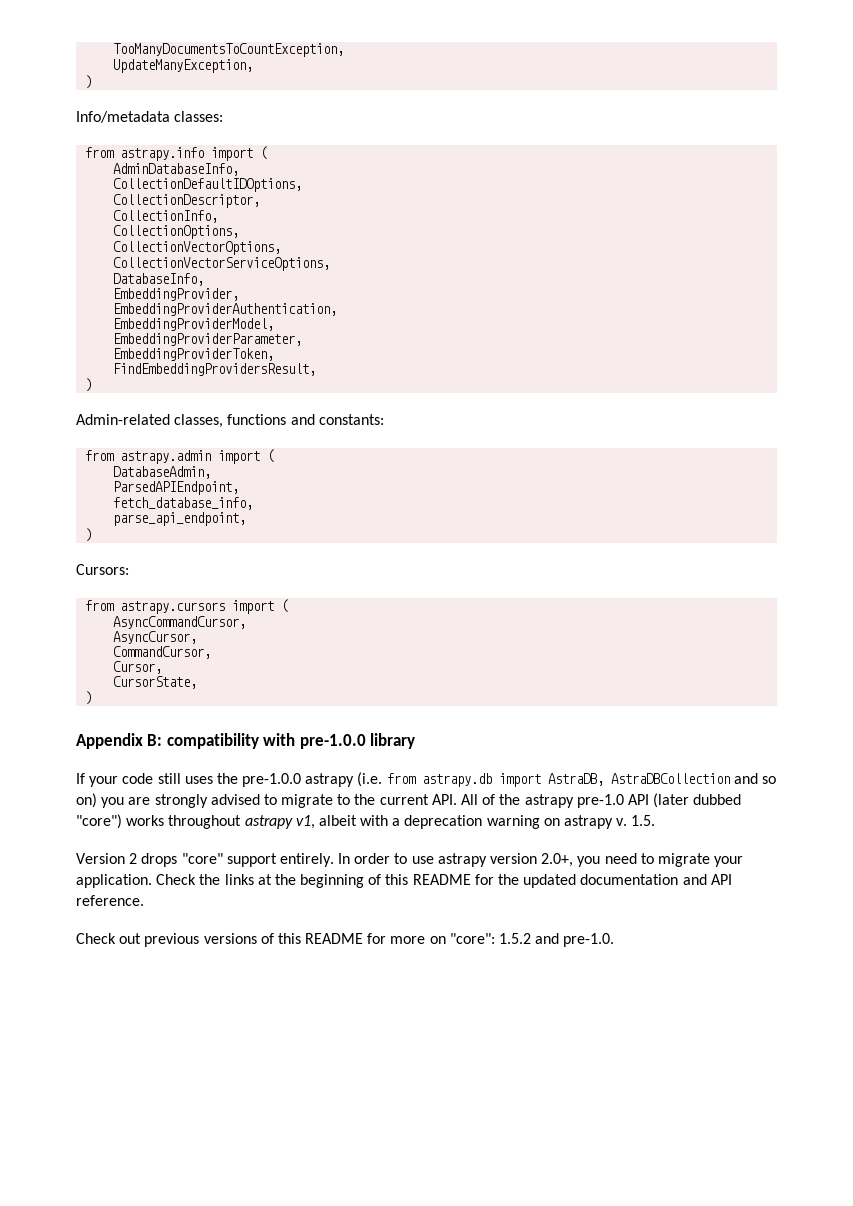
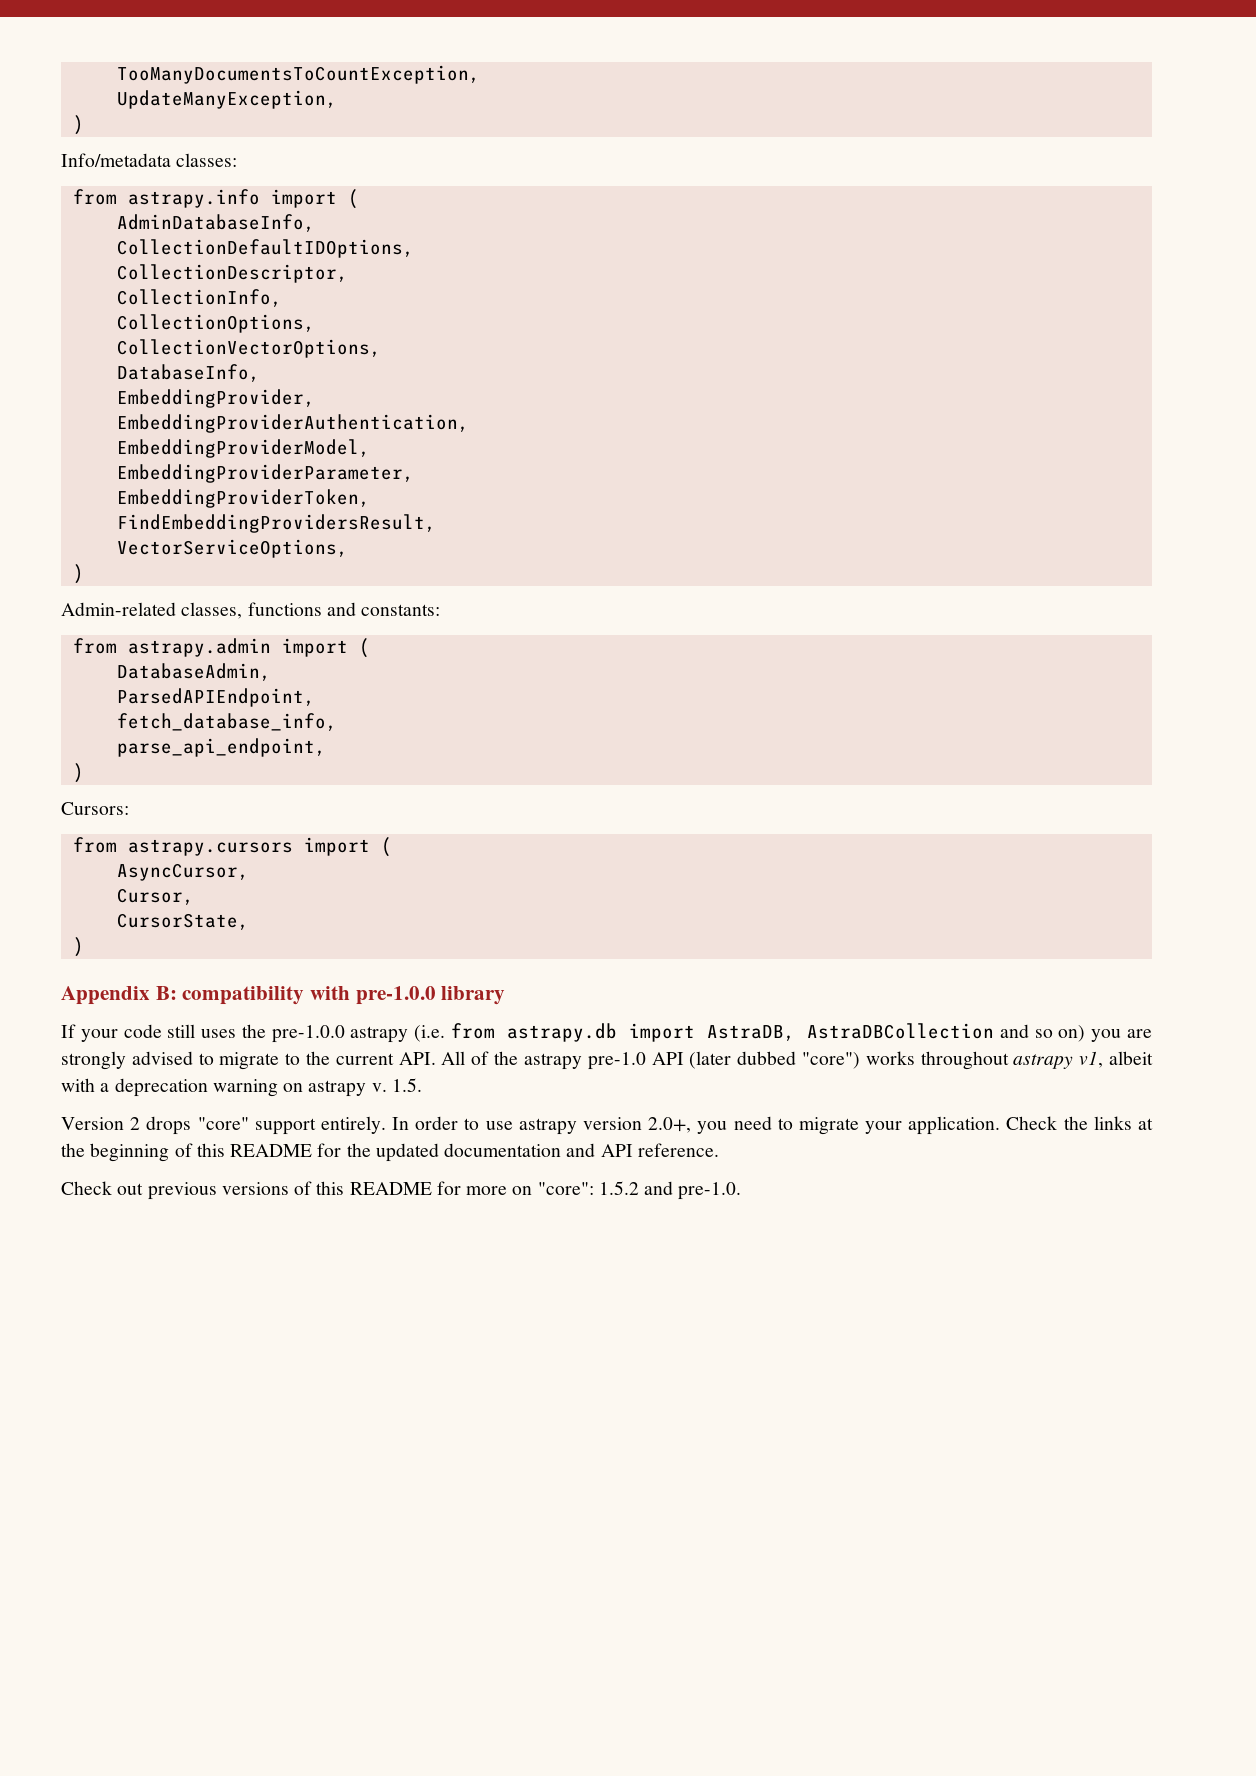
- CollectionVectorServiceOptions,
+ VectorServiceOptions,
- AsyncCommandCursor,
- CommandCursor,

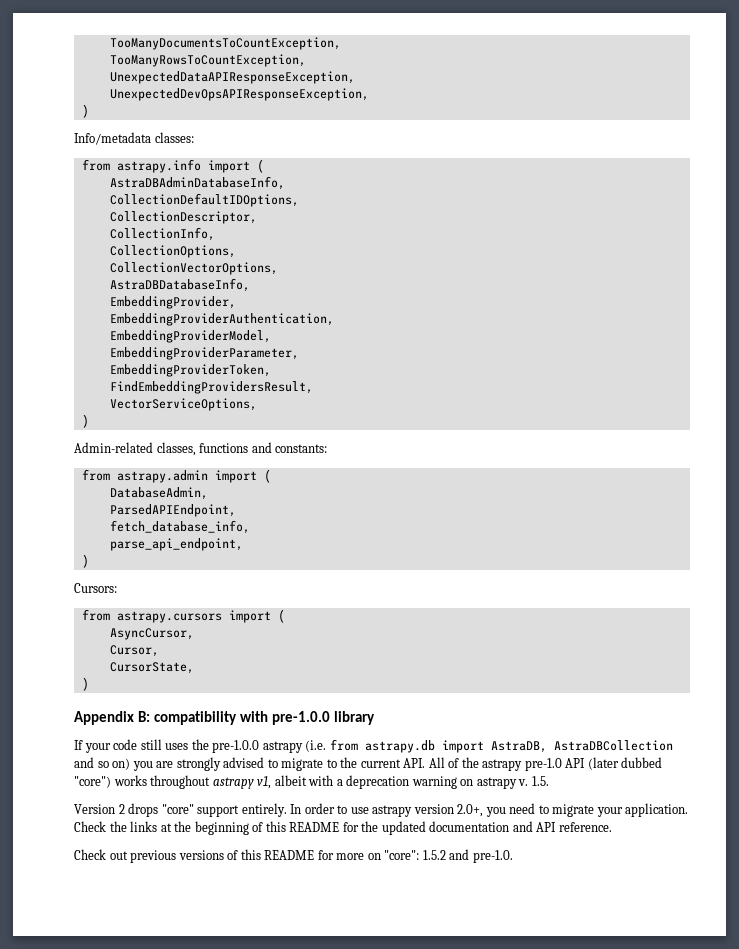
- UpdateManyException,
+ TooManyRowsToCountException,
+ UnexpectedDataAPIResponseException,
+ UnexpectedDevOpsAPIResponseException,
- AdminDatabaseInfo,
+ AstraDBAdminDatabaseInfo,
- DatabaseInfo,
+ AstraDBDatabaseInfo,

